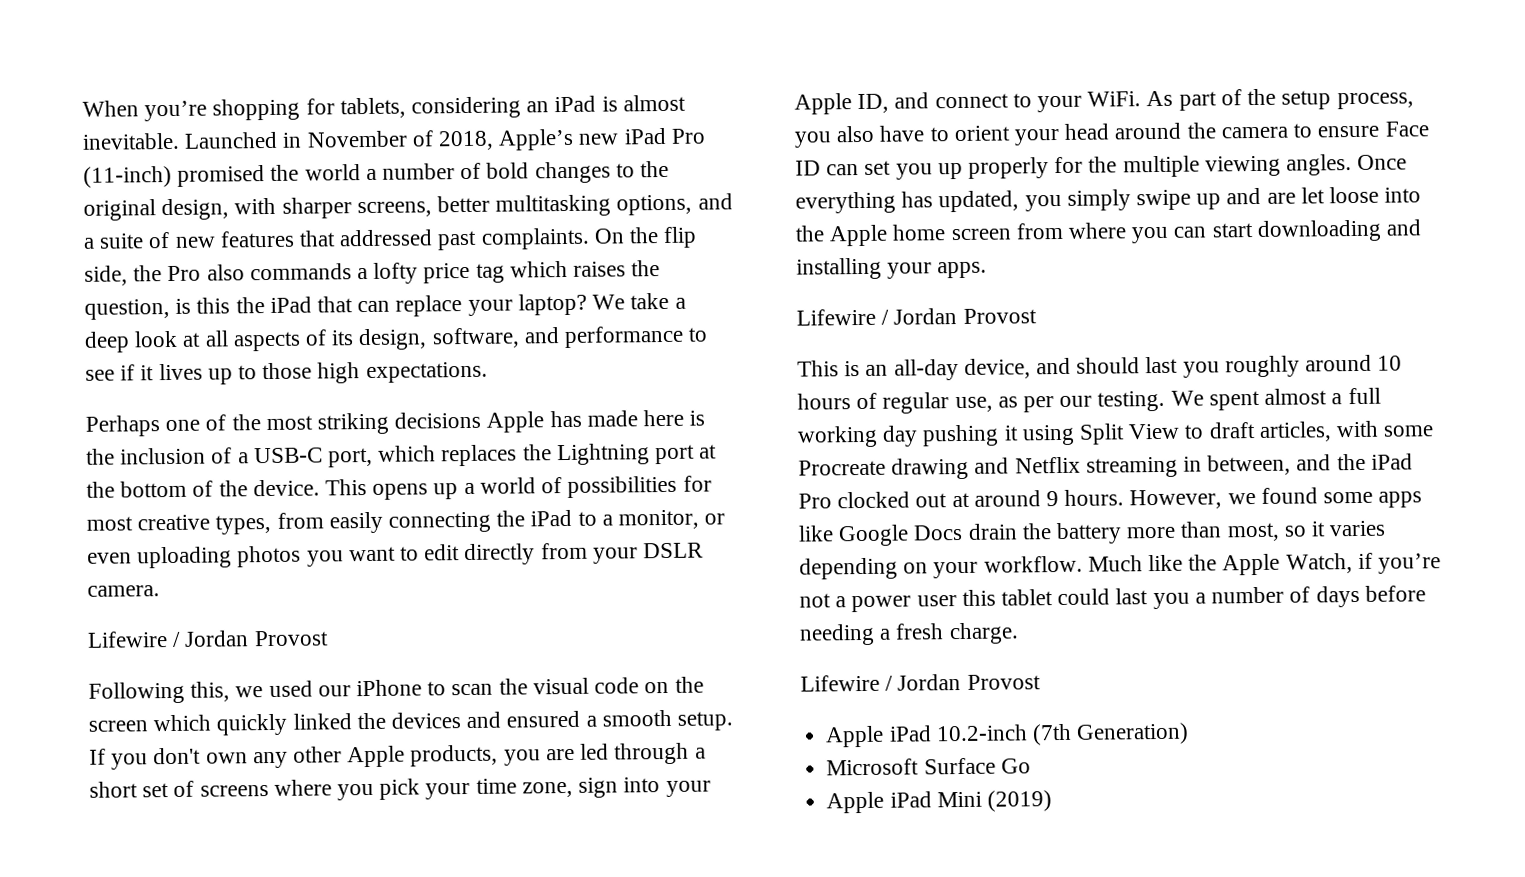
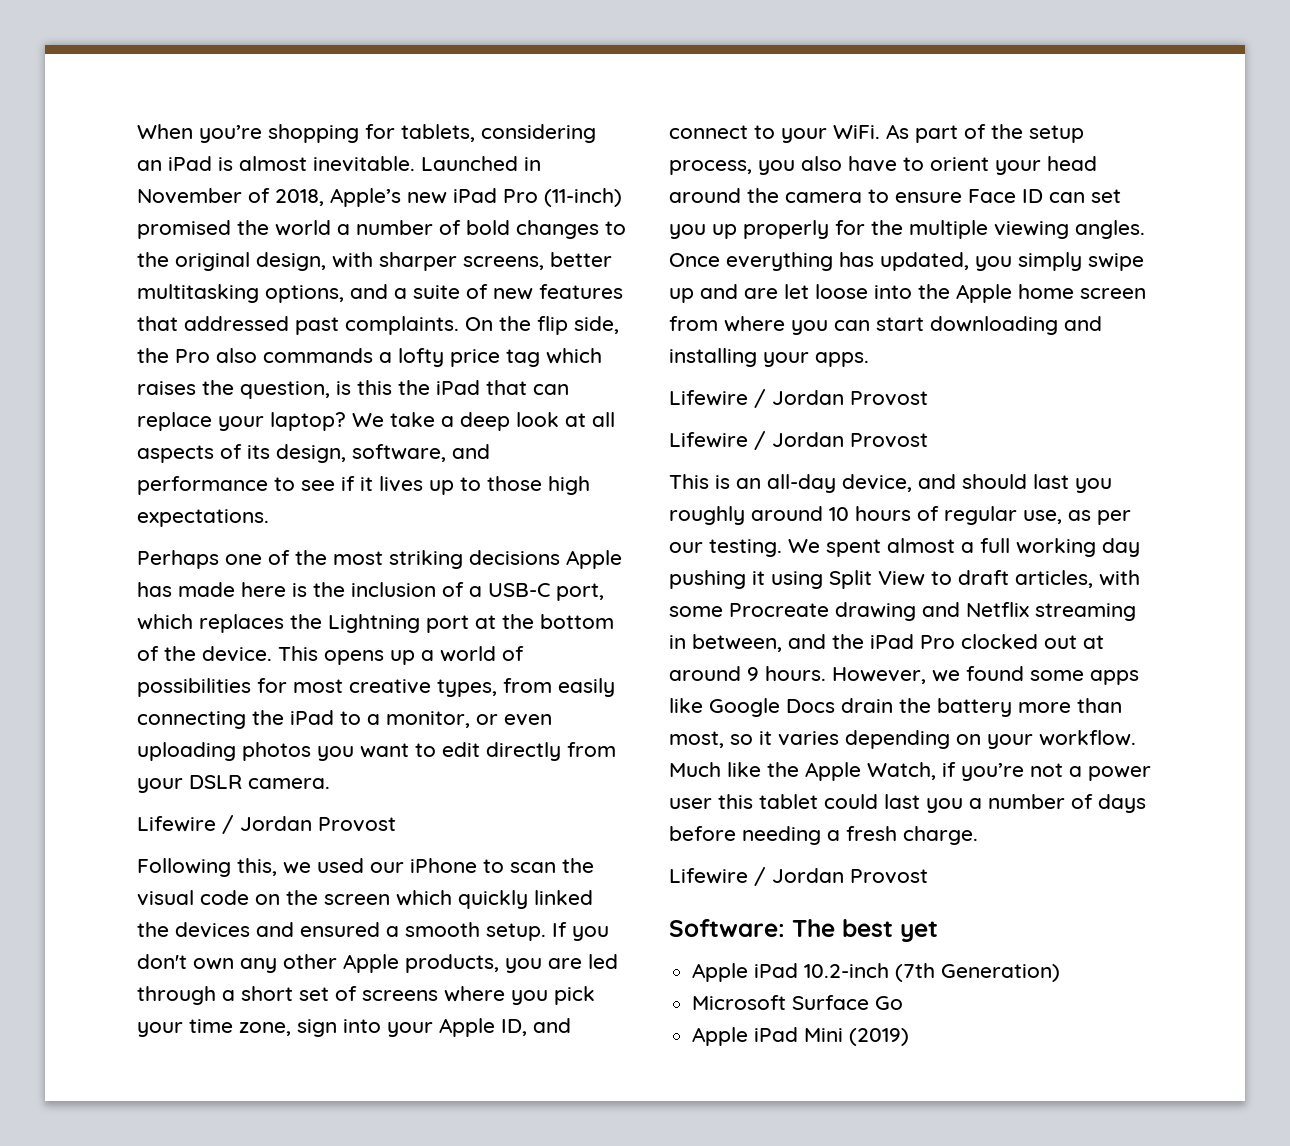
  Once everything has updated, you simply swipe up and are let loose into the Apple home screen from where you can start downloading and installing your apps.
+ Lifewire / Jordan Provost
+ Software: The best yet

